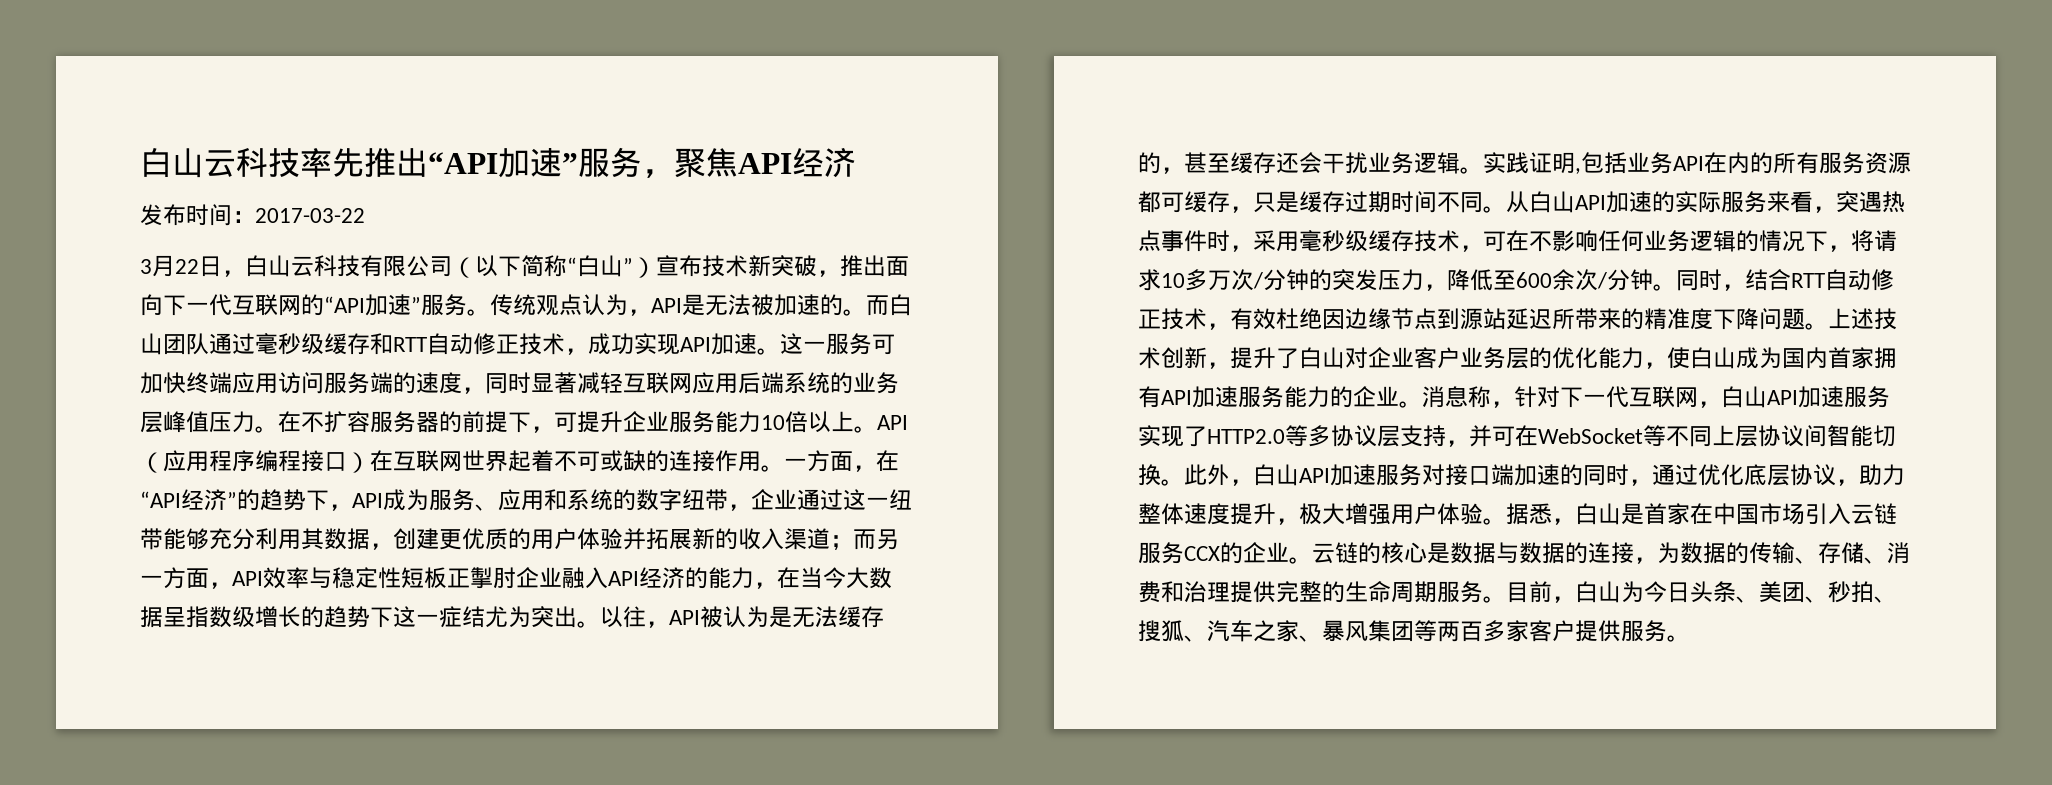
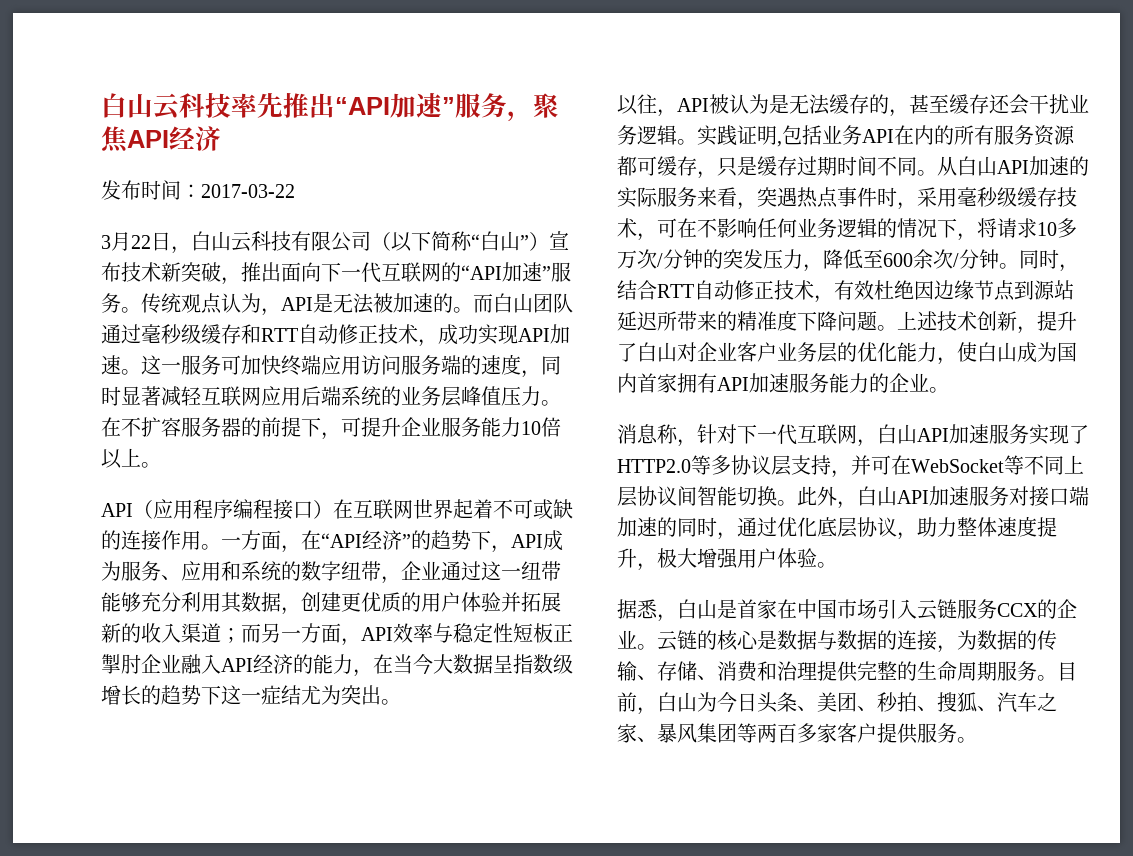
- 在不扩容服务器的前提下，可提升企业服务能力10倍以上。API（应用程序编程接口）在互联网世界起着不可或缺的连接作用。
+ 在不扩容服务器的前提下，可提升企业服务能力10倍以上。
+ API（应用程序编程接口）在互联网世界起着不可或缺的连接作用。
- 而另一方面，API效率与稳定性短板正掣肘企业融入API经济的能力，在当今大数据呈指数级增长的趋势下这一症结尤为突出。以往，API被认为是无法缓存的，甚至缓存还会干扰业务逻辑。
+ 而另一方面，API效率与稳定性短板正掣肘企业融入API经济的能力，在当今大数据呈指数级增长的趋势下这一症结尤为突出。
+ 以往，API被认为是无法缓存的，甚至缓存还会干扰业务逻辑。
- 上述技术创新，提升了白山对企业客户业务层的优化能力，使白山成为国内首家拥有API加速服务能力的企业。消息称，针对下一代互联网，白山API加速服务实现了HTTP2.0等多协议层支持，并可在WebSocket等不同上层协议间智能切换。
+ 上述技术创新，提升了白山对企业客户业务层的优化能力，使白山成为国内首家拥有API加速服务能力的企业。
+ 消息称，针对下一代互联网，白山API加速服务实现了HTTP2.0等多协议层支持，并可在WebSocket等不同上层协议间智能切换。
- 此外，白山API加速服务对接口端加速的同时，通过优化底层协议，助力整体速度提升，极大增强用户体验。据悉，白山是首家在中国市场引入云链服务CCX的企业。
+ 此外，白山API加速服务对接口端加速的同时，通过优化底层协议，助力整体速度提升，极大增强用户体验。
+ 据悉，白山是首家在中国市场引入云链服务CCX的企业。

